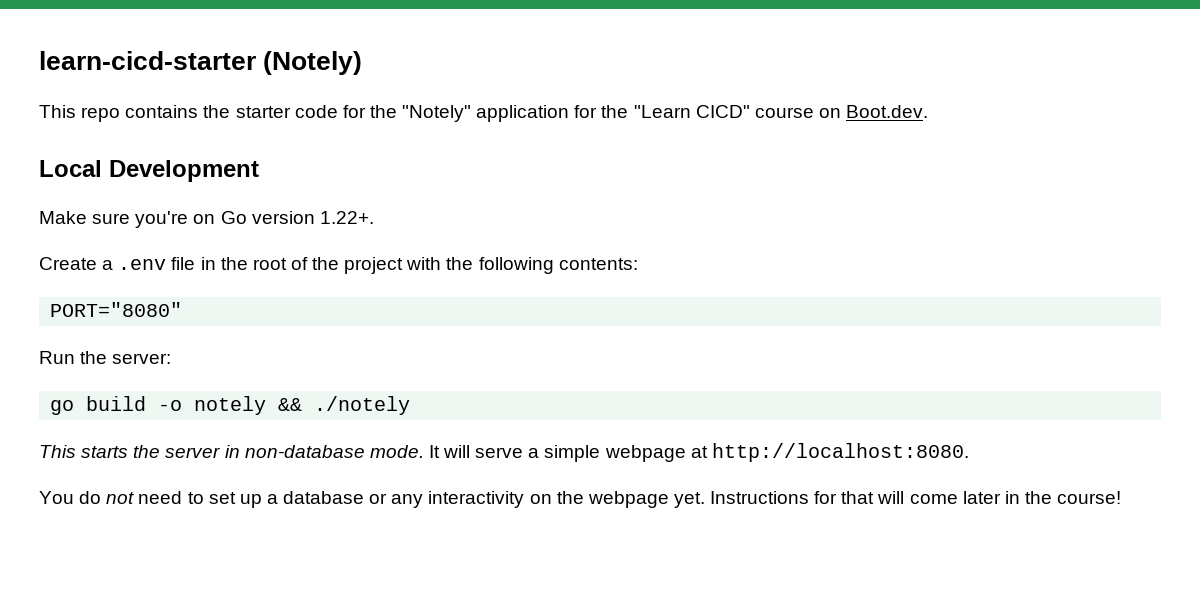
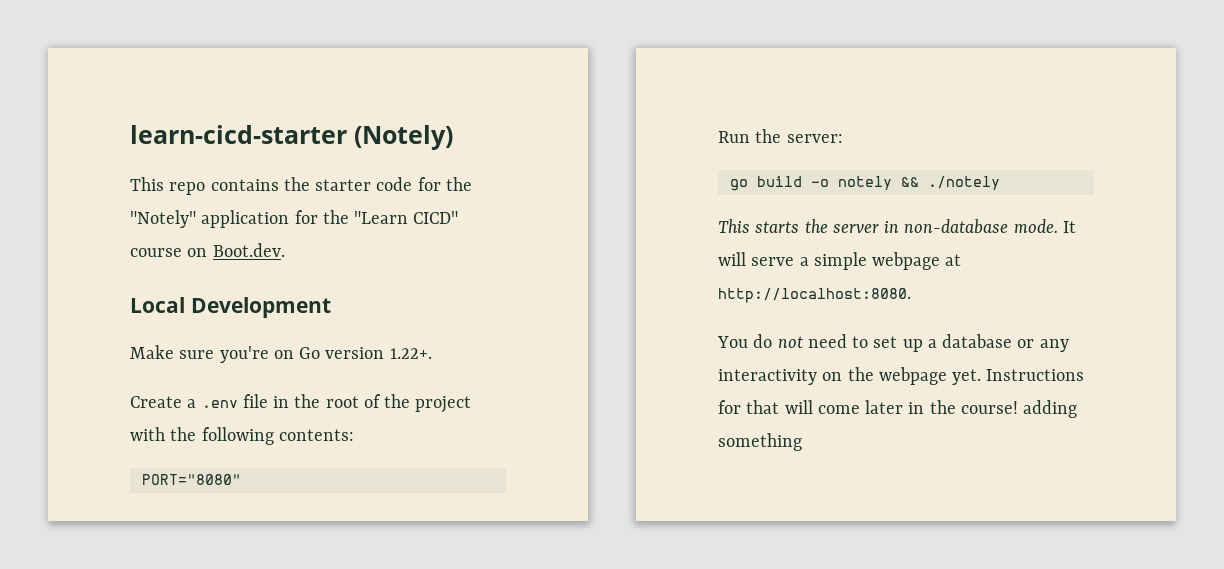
- Instructions for that will come later in the course!
+ Instructions for that will come later in the course! adding something

